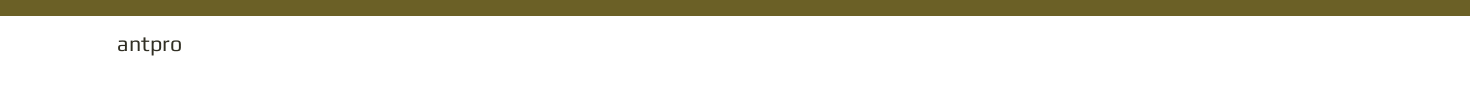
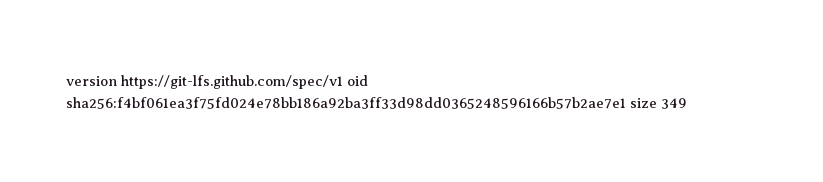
- antpro
+ version https://git-lfs.github.com/spec/v1 oid sha256:f4bf061ea3f75fd024e78bb186a92ba3ff33d98dd0365248596166b57b2ae7e1 size 349

